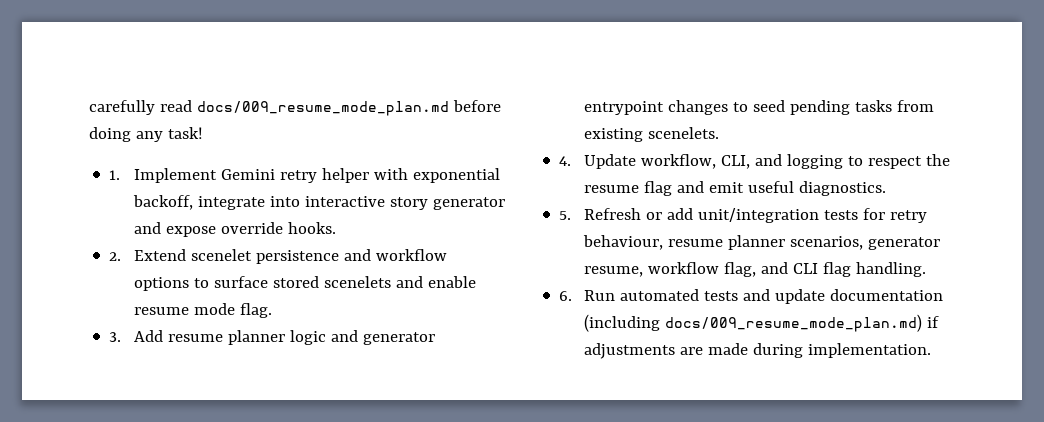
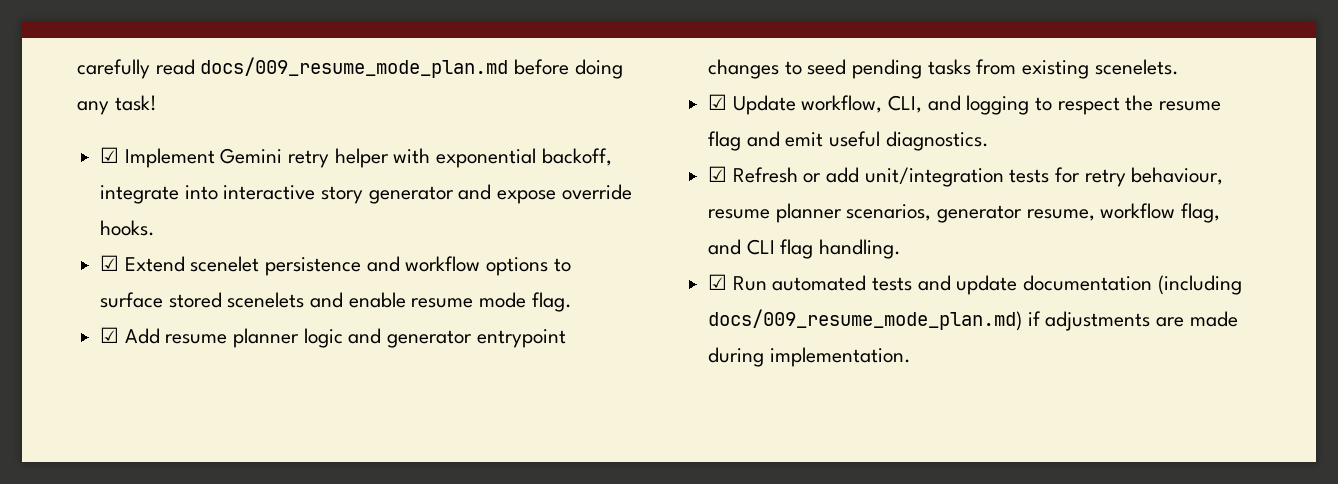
- 1. Implement Gemini retry helper with exponential backoff, integrate into interactive story generator and expose override hooks.
+ ☑ Implement Gemini retry helper with exponential backoff, integrate into interactive story generator and expose override hooks.
- 2. Extend scenelet persistence and workflow options to surface stored scenelets and enable resume mode flag.
+ ☑ Extend scenelet persistence and workflow options to surface stored scenelets and enable resume mode flag.
- 3. Add resume planner logic and generator entrypoint changes to seed pending tasks from existing scenelets.
+ ☑ Add resume planner logic and generator entrypoint changes to seed pending tasks from existing scenelets.
- 4. Update workflow, CLI, and logging to respect the resume flag and emit useful diagnostics.
+ ☑ Update workflow, CLI, and logging to respect the resume flag and emit useful diagnostics.
- 5. Refresh or add unit/integration tests for retry behaviour, resume planner scenarios, generator resume, workflow flag, and CLI flag handling.
+ ☑ Refresh or add unit/integration tests for retry behaviour, resume planner scenarios, generator resume, workflow flag, and CLI flag handling.
- 6. Run automated tests and update documentation (including docs/009_resume_mode_plan.md) if adjustments are made during implementation.
+ ☑ Run automated tests and update documentation (including docs/009_resume_mode_plan.md) if adjustments are made during implementation.

